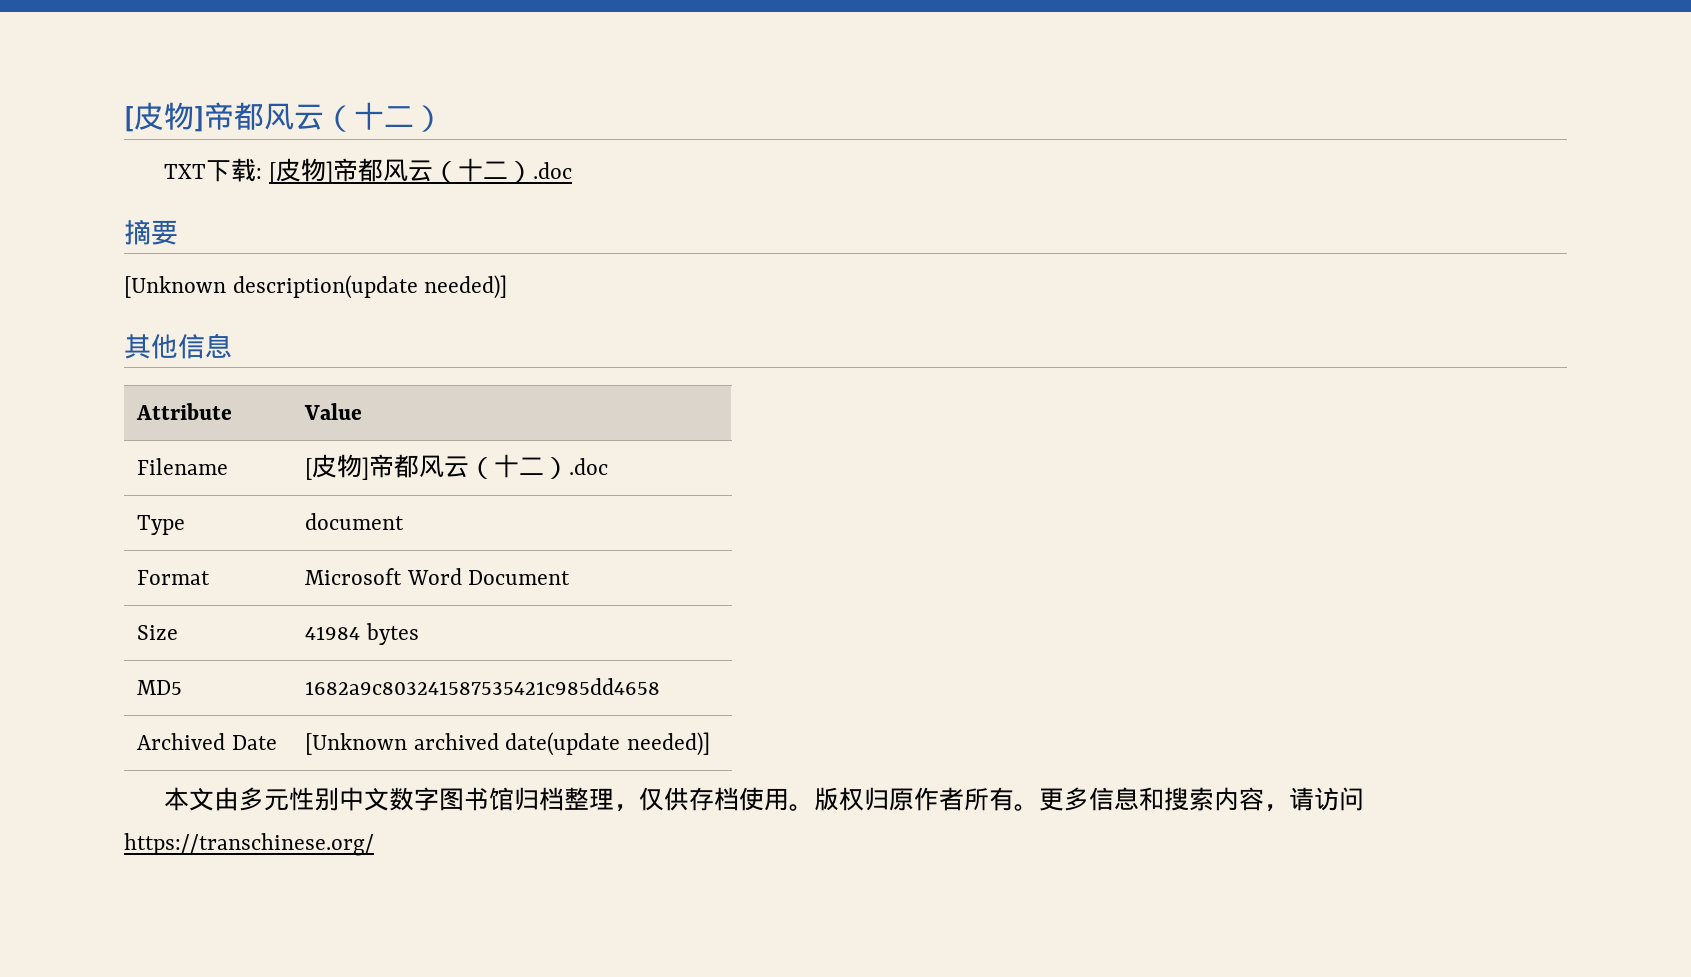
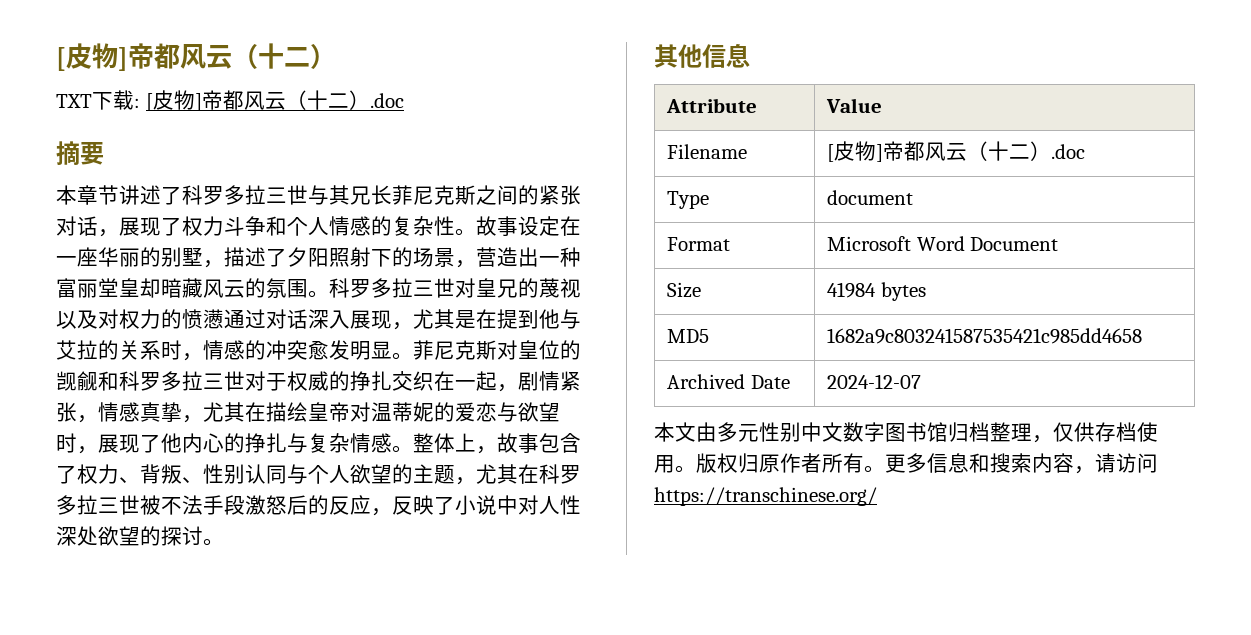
- [Unknown description(update needed)]
+ 本章节讲述了科罗多拉三世与其兄长菲尼克斯之间的紧张对话，展现了权力斗争和个人情感的复杂性。故事设定在一座华丽的别墅，描述了夕阳照射下的场景，营造出一种富丽堂皇却暗藏风云的氛围。科罗多拉三世对皇兄的蔑视以及对权力的愤懑通过对话深入展现，尤其是在提到他与艾拉的关系时，情感的冲突愈发明显。菲尼克斯对皇位的觊觎和科罗多拉三世对于权威的挣扎交织在一起，剧情紧张，情感真挚，尤其在描绘皇帝对温蒂妮的爱恋与欲望时，展现了他内心的挣扎与复杂情感。整体上，故事包含了权力、背叛、性别认同与个人欲望的主题，尤其在科罗多拉三世被不法手段激怒后的反应，反映了小说中对人性深处欲望的探讨。
- Archived Date | [Unknown archived date(update needed)]
+ Archived Date | 2024-12-07

